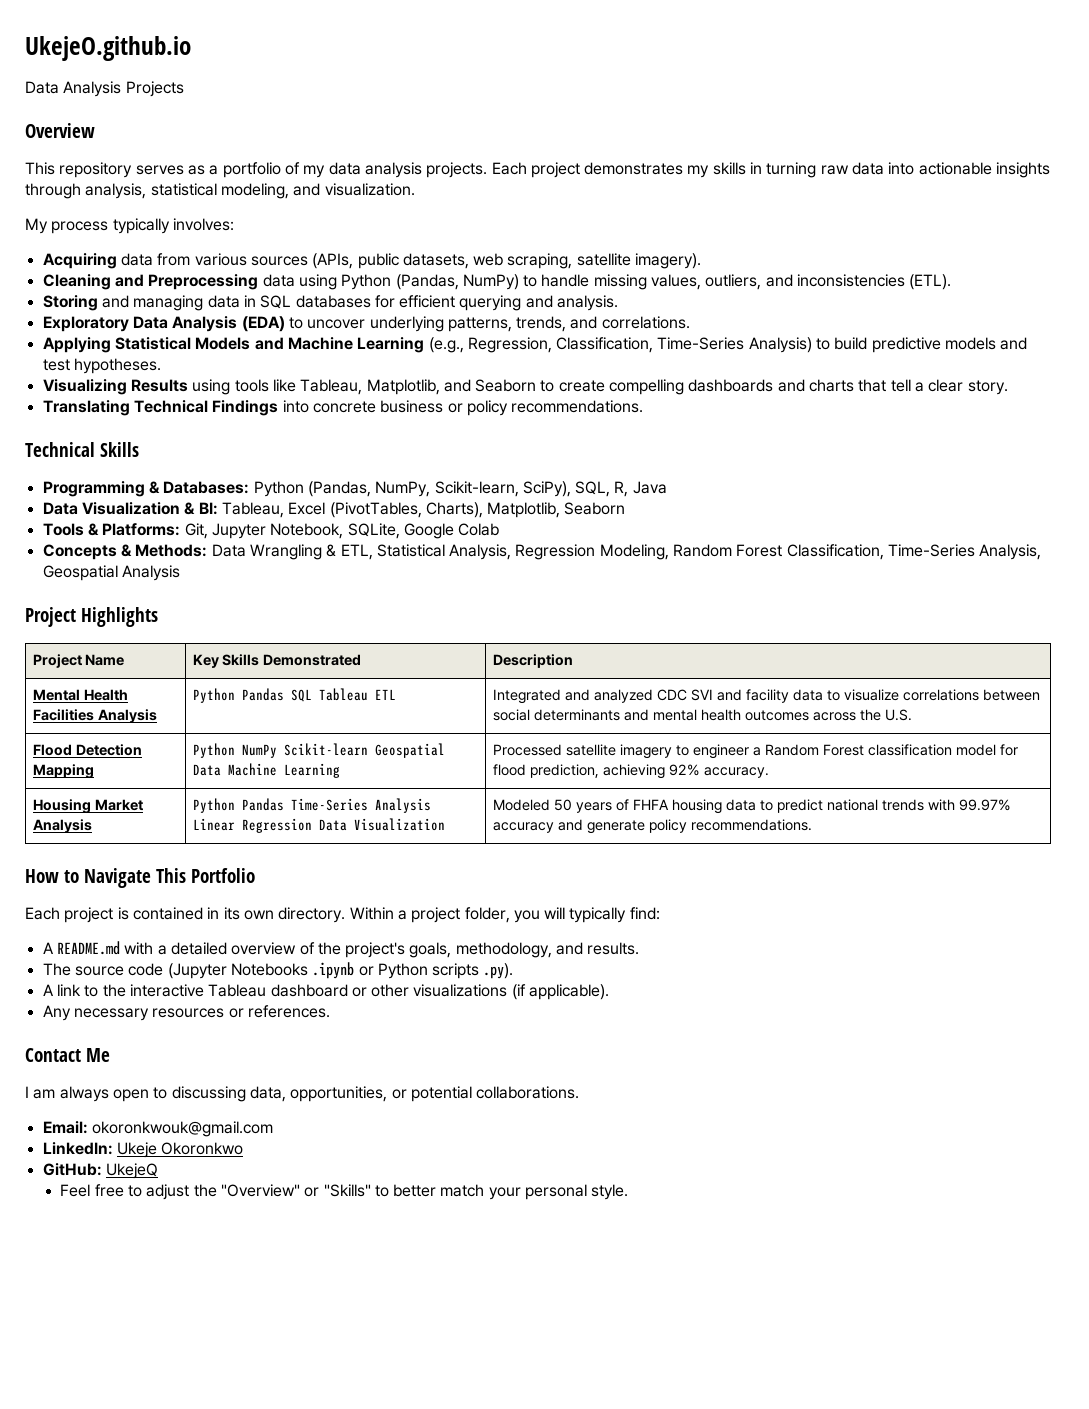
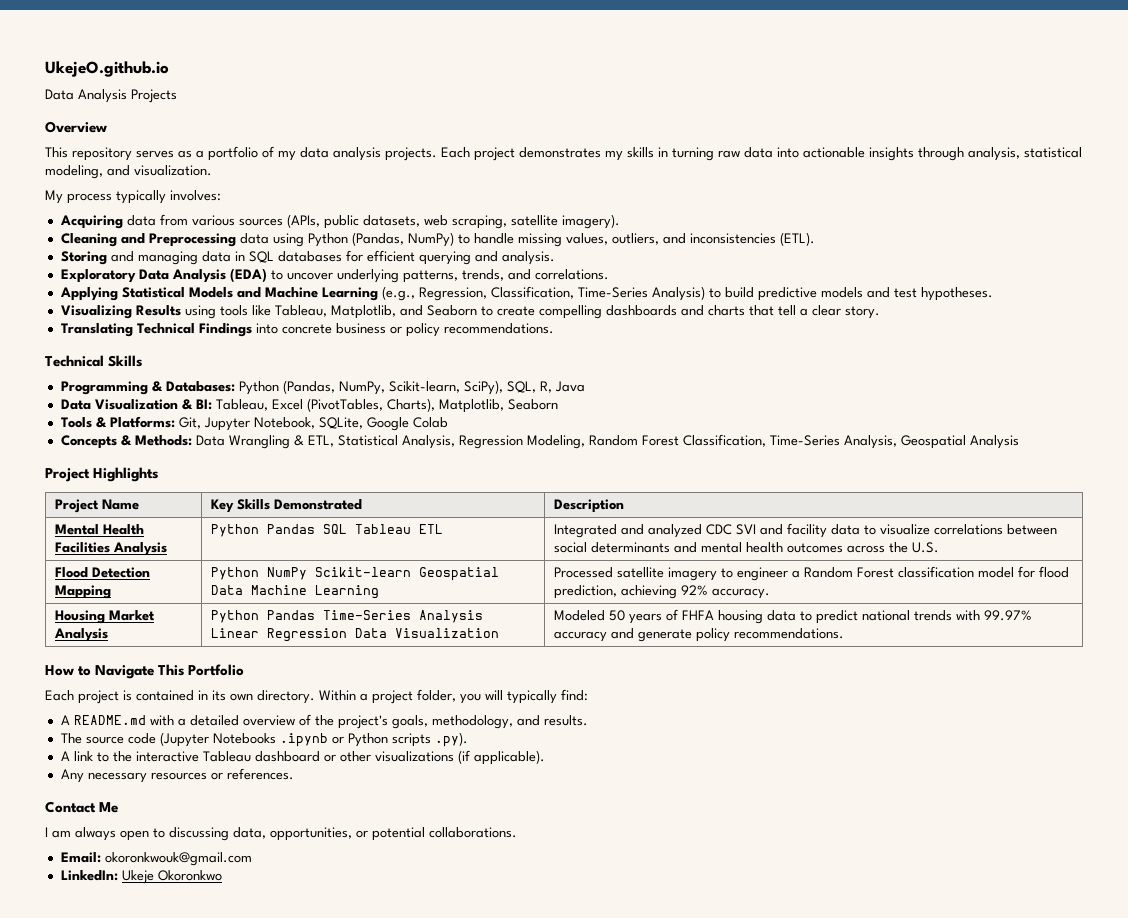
- GitHub: UkejeQ
- Feel free to adjust the "Overview" or "Skills" to better match your personal style.

